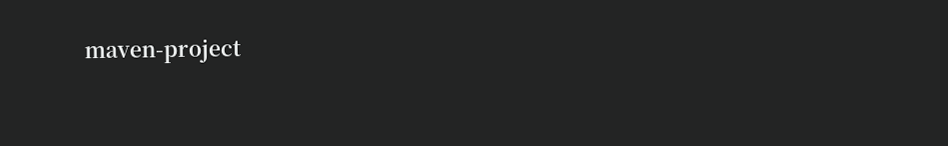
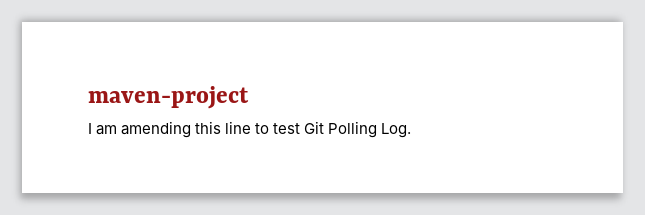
+ I am amending this line to test Git Polling Log.

